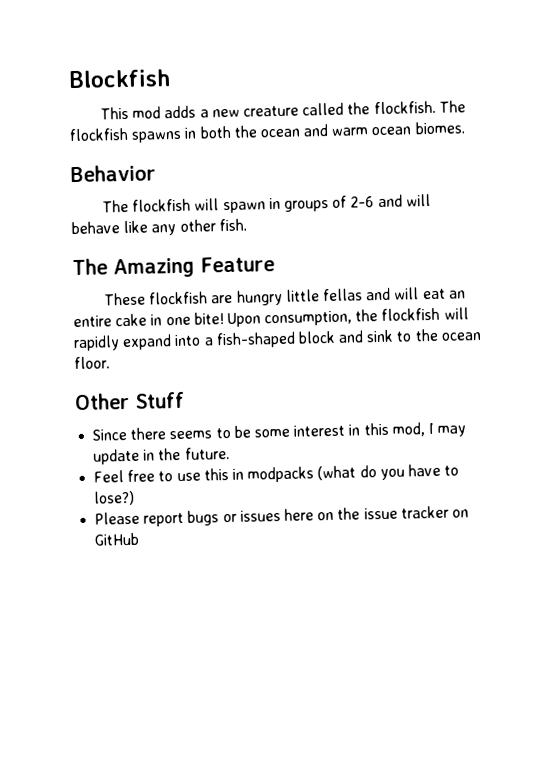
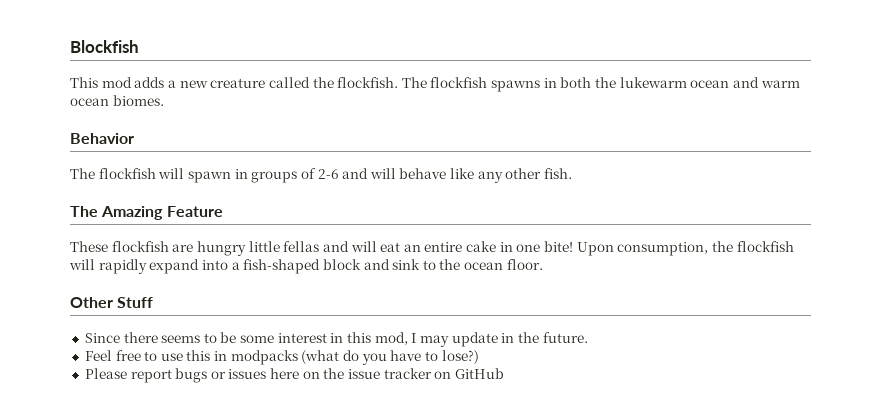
- The flockfish spawns in both the ocean and warm ocean biomes.
+ The flockfish spawns in both the lukewarm ocean and warm ocean biomes.

